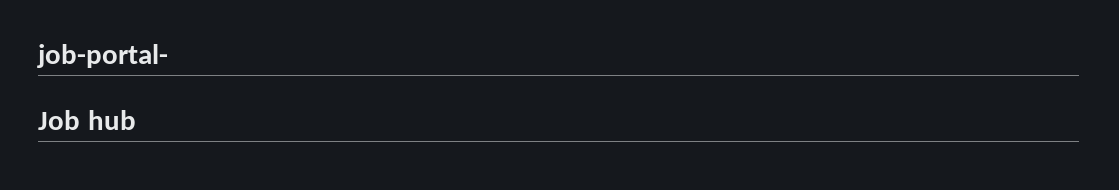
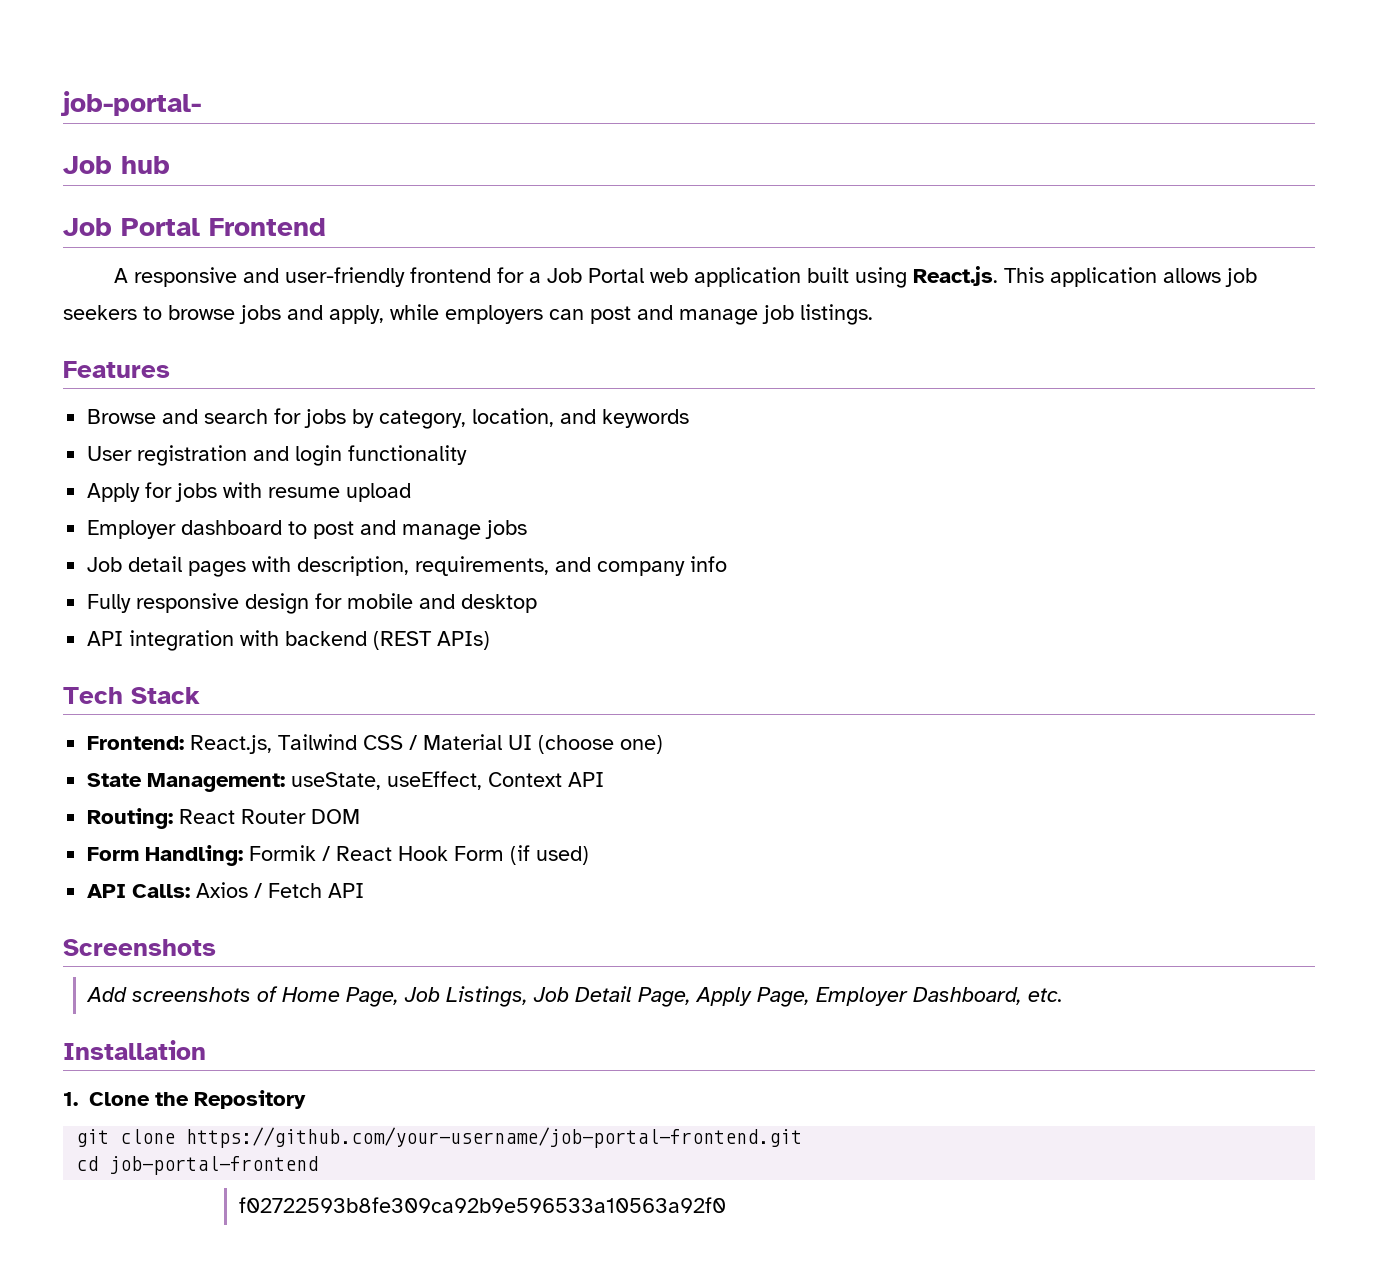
+ Job Portal Frontend
+ A responsive and user-friendly frontend for a Job Portal web application built using React.js. This application allows job seekers to browse jobs and apply, while employers can post and manage job listings.
+ Features
+ Browse and search for jobs by category, location, and keywords
+ User registration and login functionality
+ Apply for jobs with resume upload
+ Employer dashboard to post and manage jobs
+ Job detail pages with description, requirements, and company info
+ Fully responsive design for mobile and desktop
+ API integration with backend (REST APIs)
+ Tech Stack
+ Frontend: React.js, Tailwind CSS / Material UI (choose one)
+ State Management: useState, useEffect, Context API
+ Routing: React Router DOM
+ Form Handling: Formik / React Hook Form (if used)
+ API Calls: Axios / Fetch API
+ Screenshots
+ Add screenshots of Home Page, Job Listings, Job Detail Page, Apply Page, Employer Dashboard, etc.
+ Installation
+ 1. Clone the Repository
+ git clone https://github.com/your-username/job-portal-frontend.git
+ cd job-portal-frontend
+ f02722593b8fe309ca92b9e596533a10563a92f0

